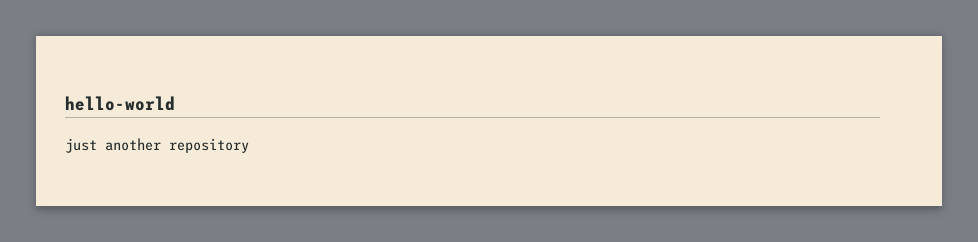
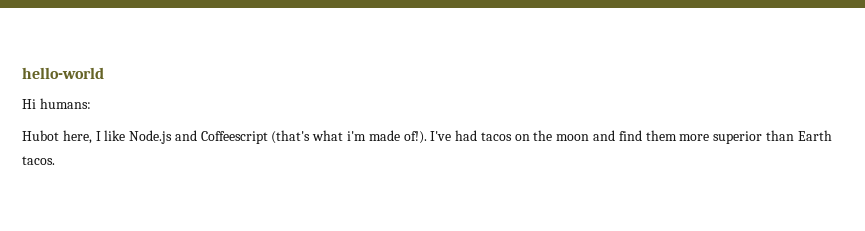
- just another repository
+ Hi humans:
+ Hubot here, I like Node.js and Coffeescript (that's what i'm made of!). I've had tacos on the moon and find them more superior than Earth tacos.

